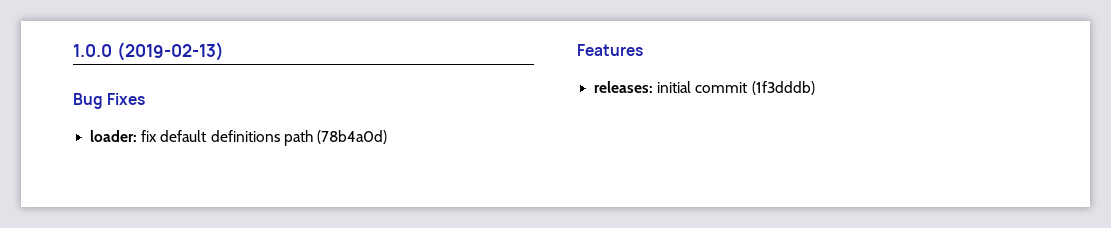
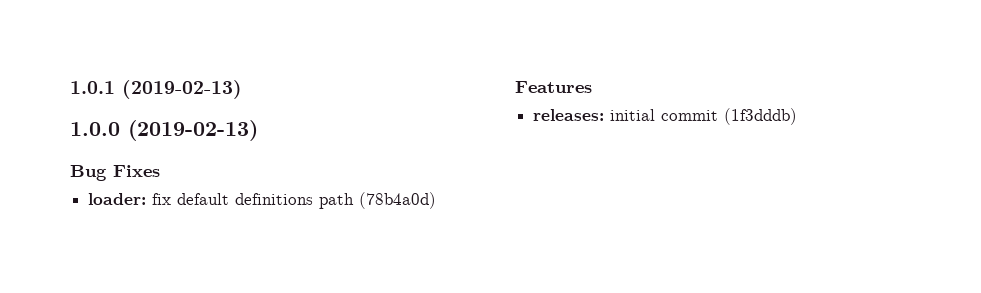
+ 1.0.1 (2019-02-13)

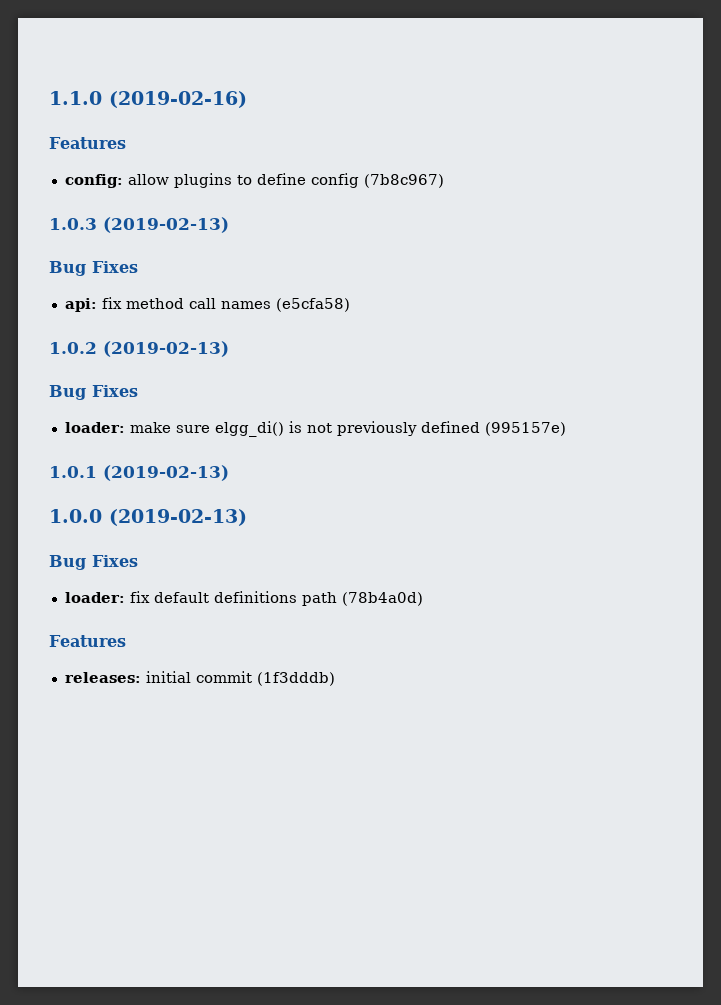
+ 1.1.0 (2019-02-16)
+ Features
+ config: allow plugins to define config (7b8c967)
+ 1.0.3 (2019-02-13)
+ Bug Fixes
+ api: fix method call names (e5cfa58)
+ 1.0.2 (2019-02-13)
+ Bug Fixes
+ loader: make sure elgg_di() is not previously defined (995157e)

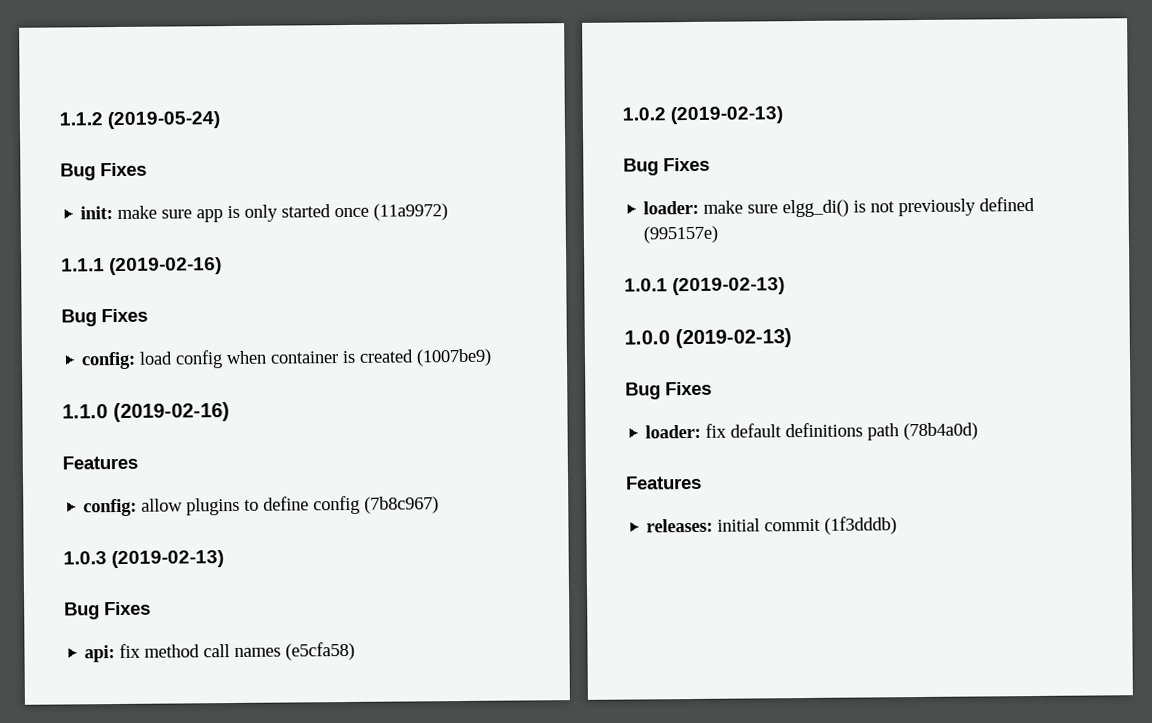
+ 1.1.2 (2019-05-24)
+ Bug Fixes
+ init: make sure app is only started once (11a9972)
+ 1.1.1 (2019-02-16)
+ Bug Fixes
+ config: load config when container is created (1007be9)

